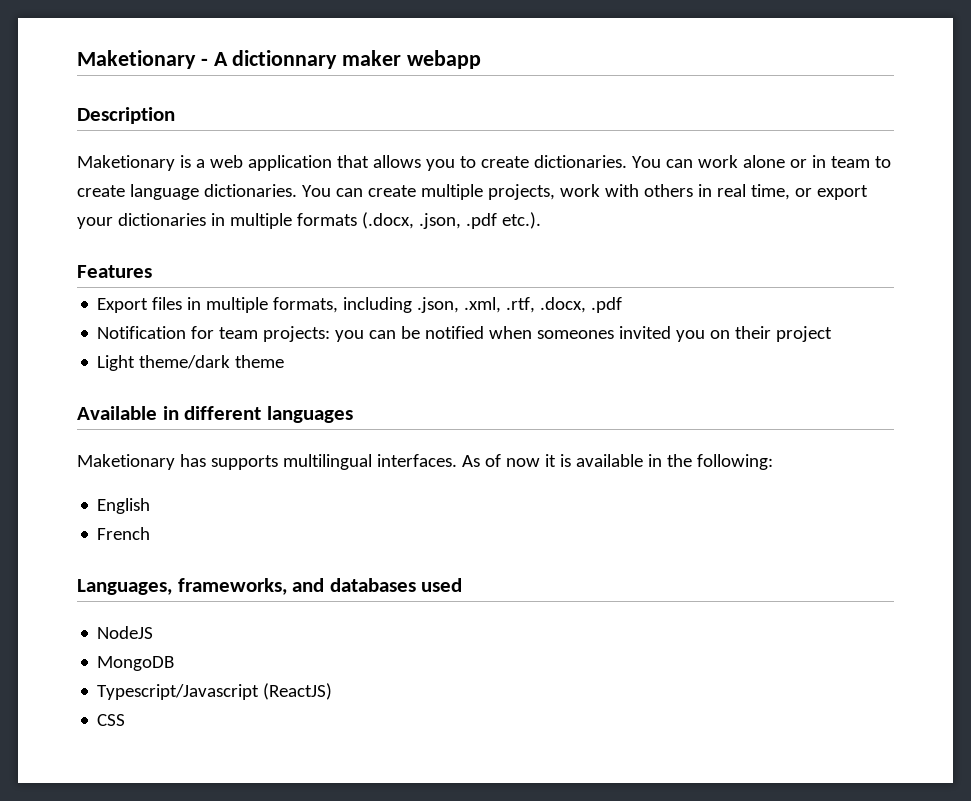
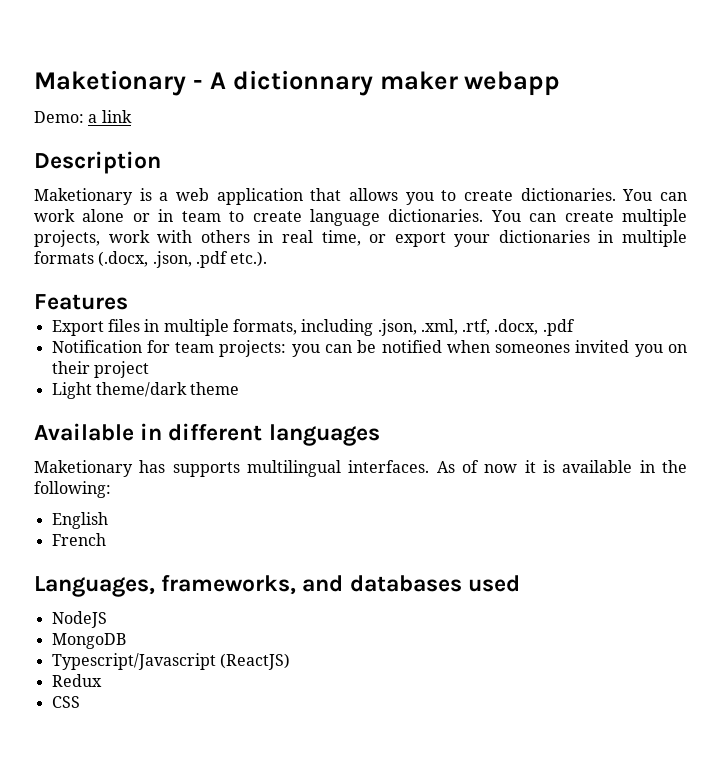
+ Demo: a link
+ Redux

